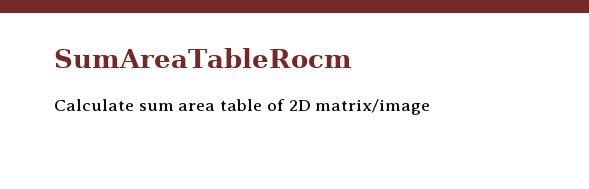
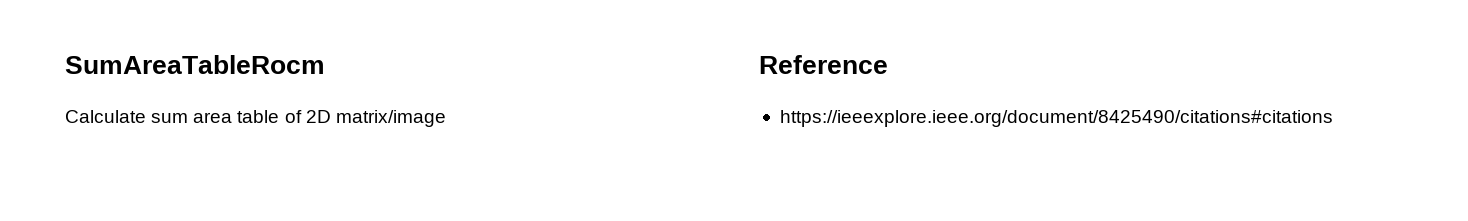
+ Reference
+ https://ieeexplore.ieee.org/document/8425490/citations#citations

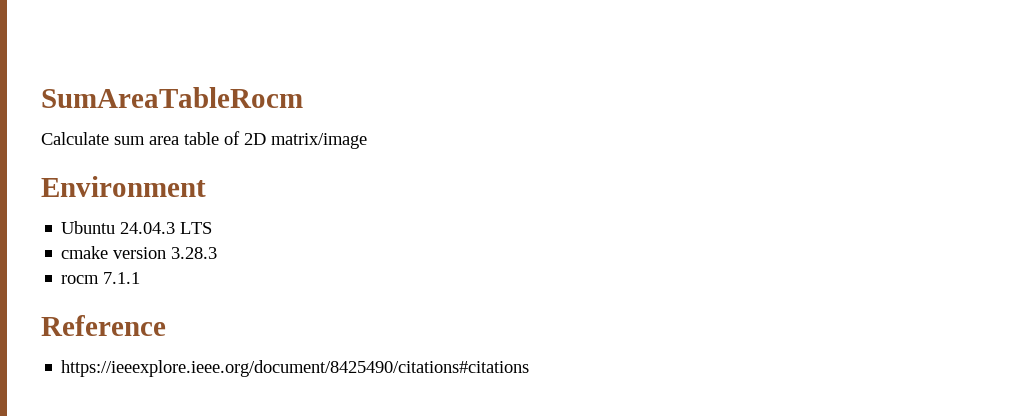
+ Environment
+ Ubuntu 24.04.3 LTS
+ cmake version 3.28.3
+ rocm 7.1.1

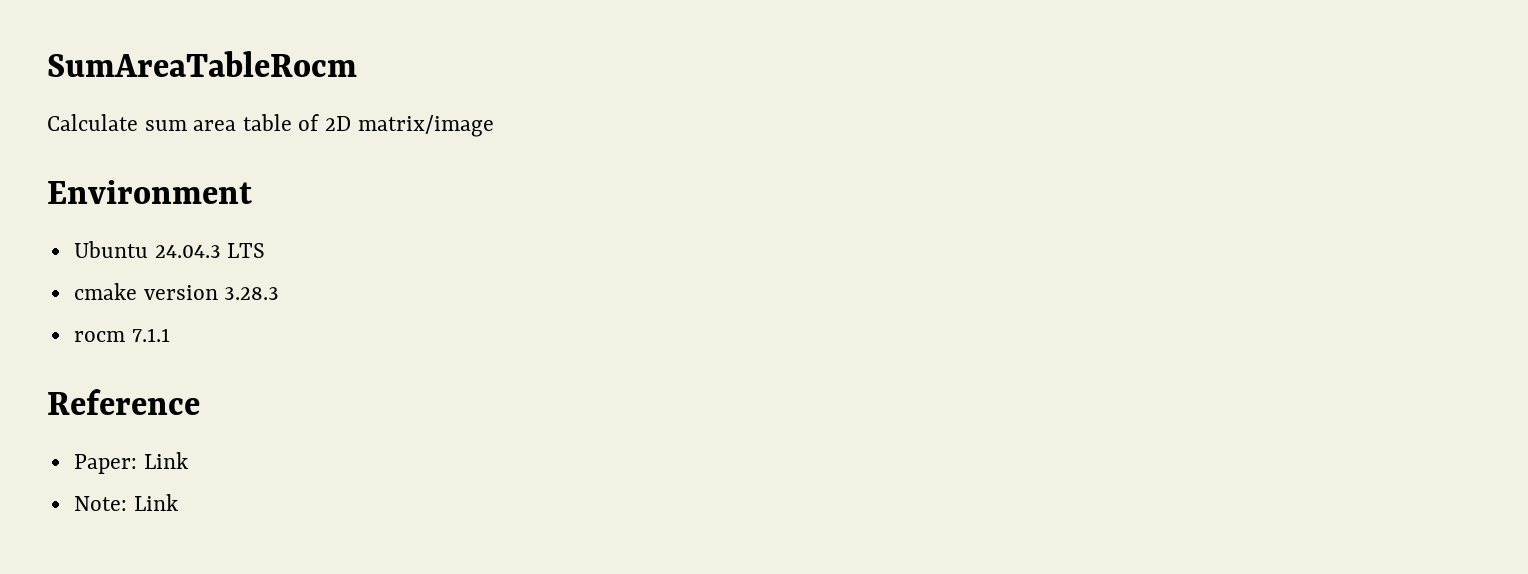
- https://ieeexplore.ieee.org/document/8425490/citations#citations
+ Paper: Link
+ Note: Link

